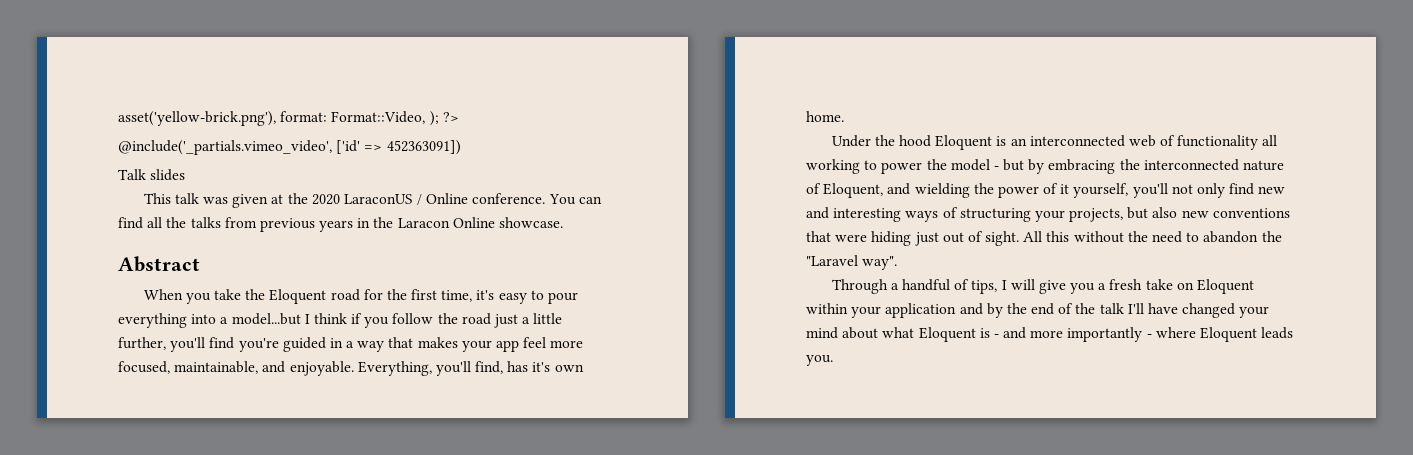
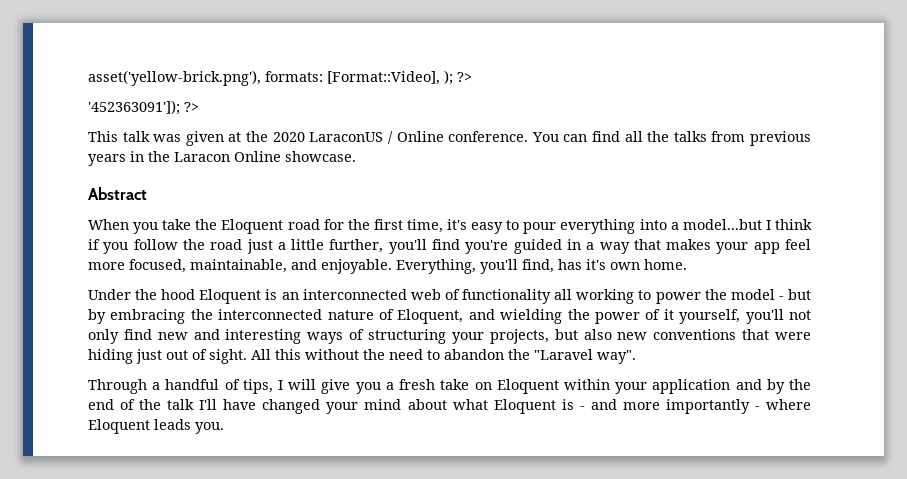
- asset('yellow-brick.png'), format: Format::Video, ); ?>
+ asset('yellow-brick.png'), formats: [Format::Video], ); ?>
- @include('_partials.vimeo_video', ['id' => 452363091])
- Talk slides
+ '452363091']); ?>

